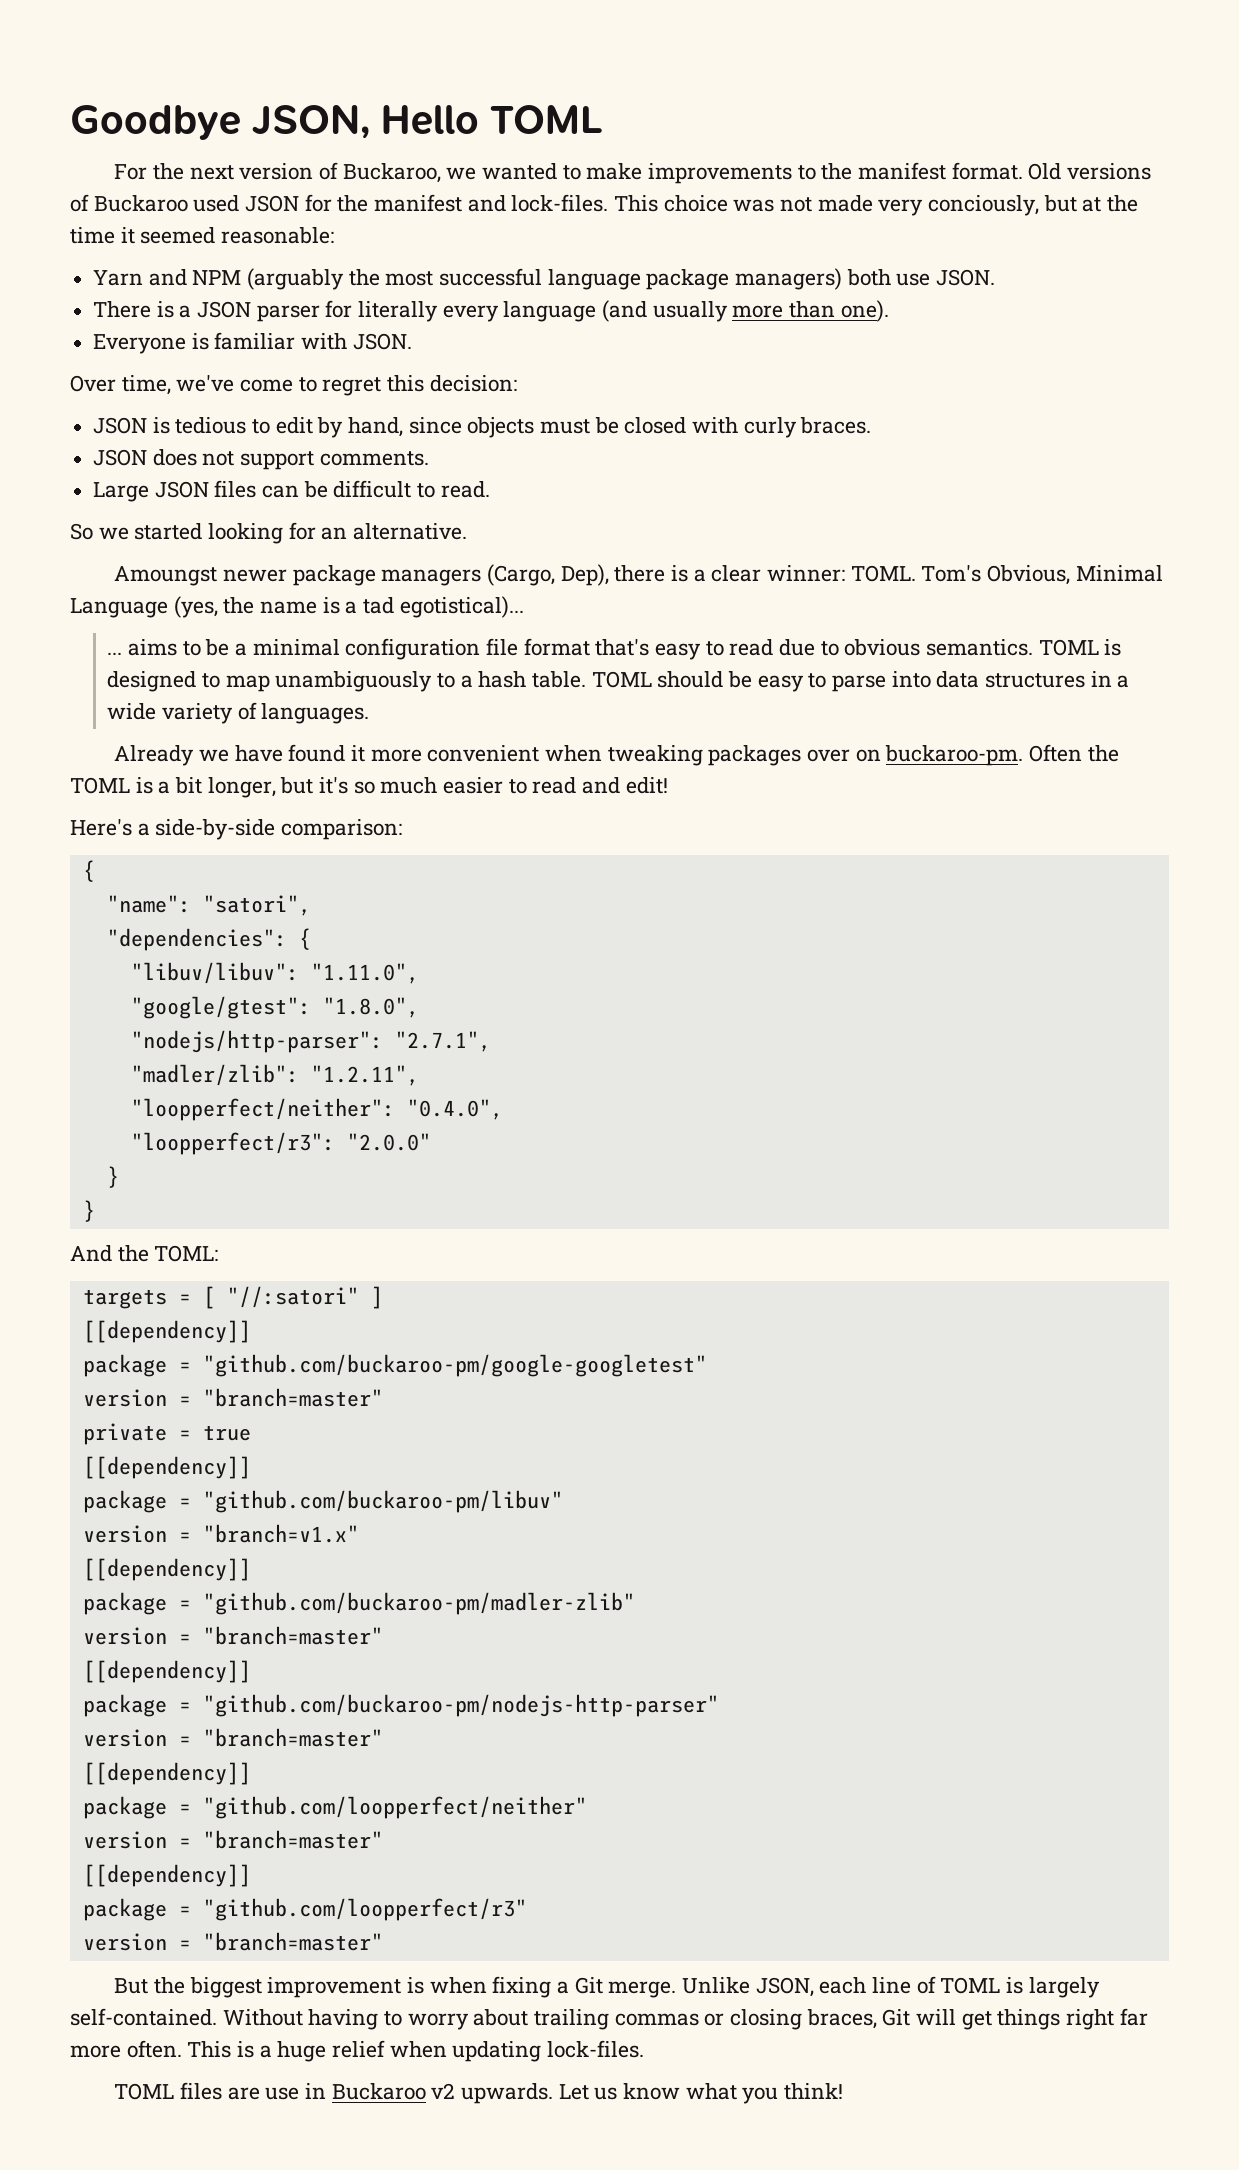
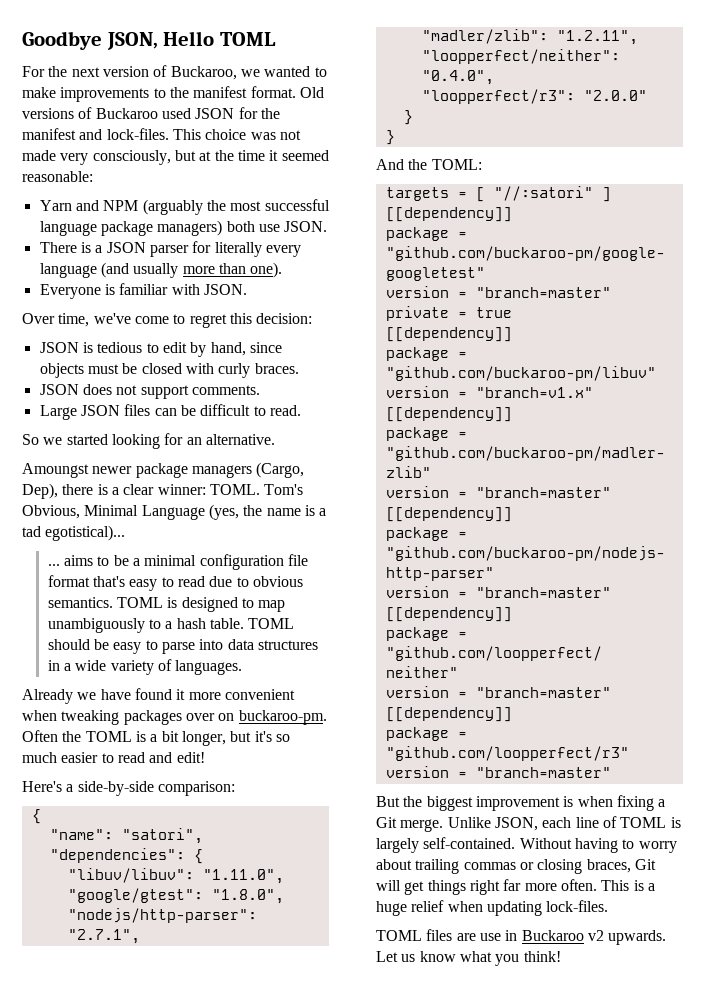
- This choice was not made very conciously, but at the time it seemed reasonable:
+ This choice was not made very consciously, but at the time it seemed reasonable:

